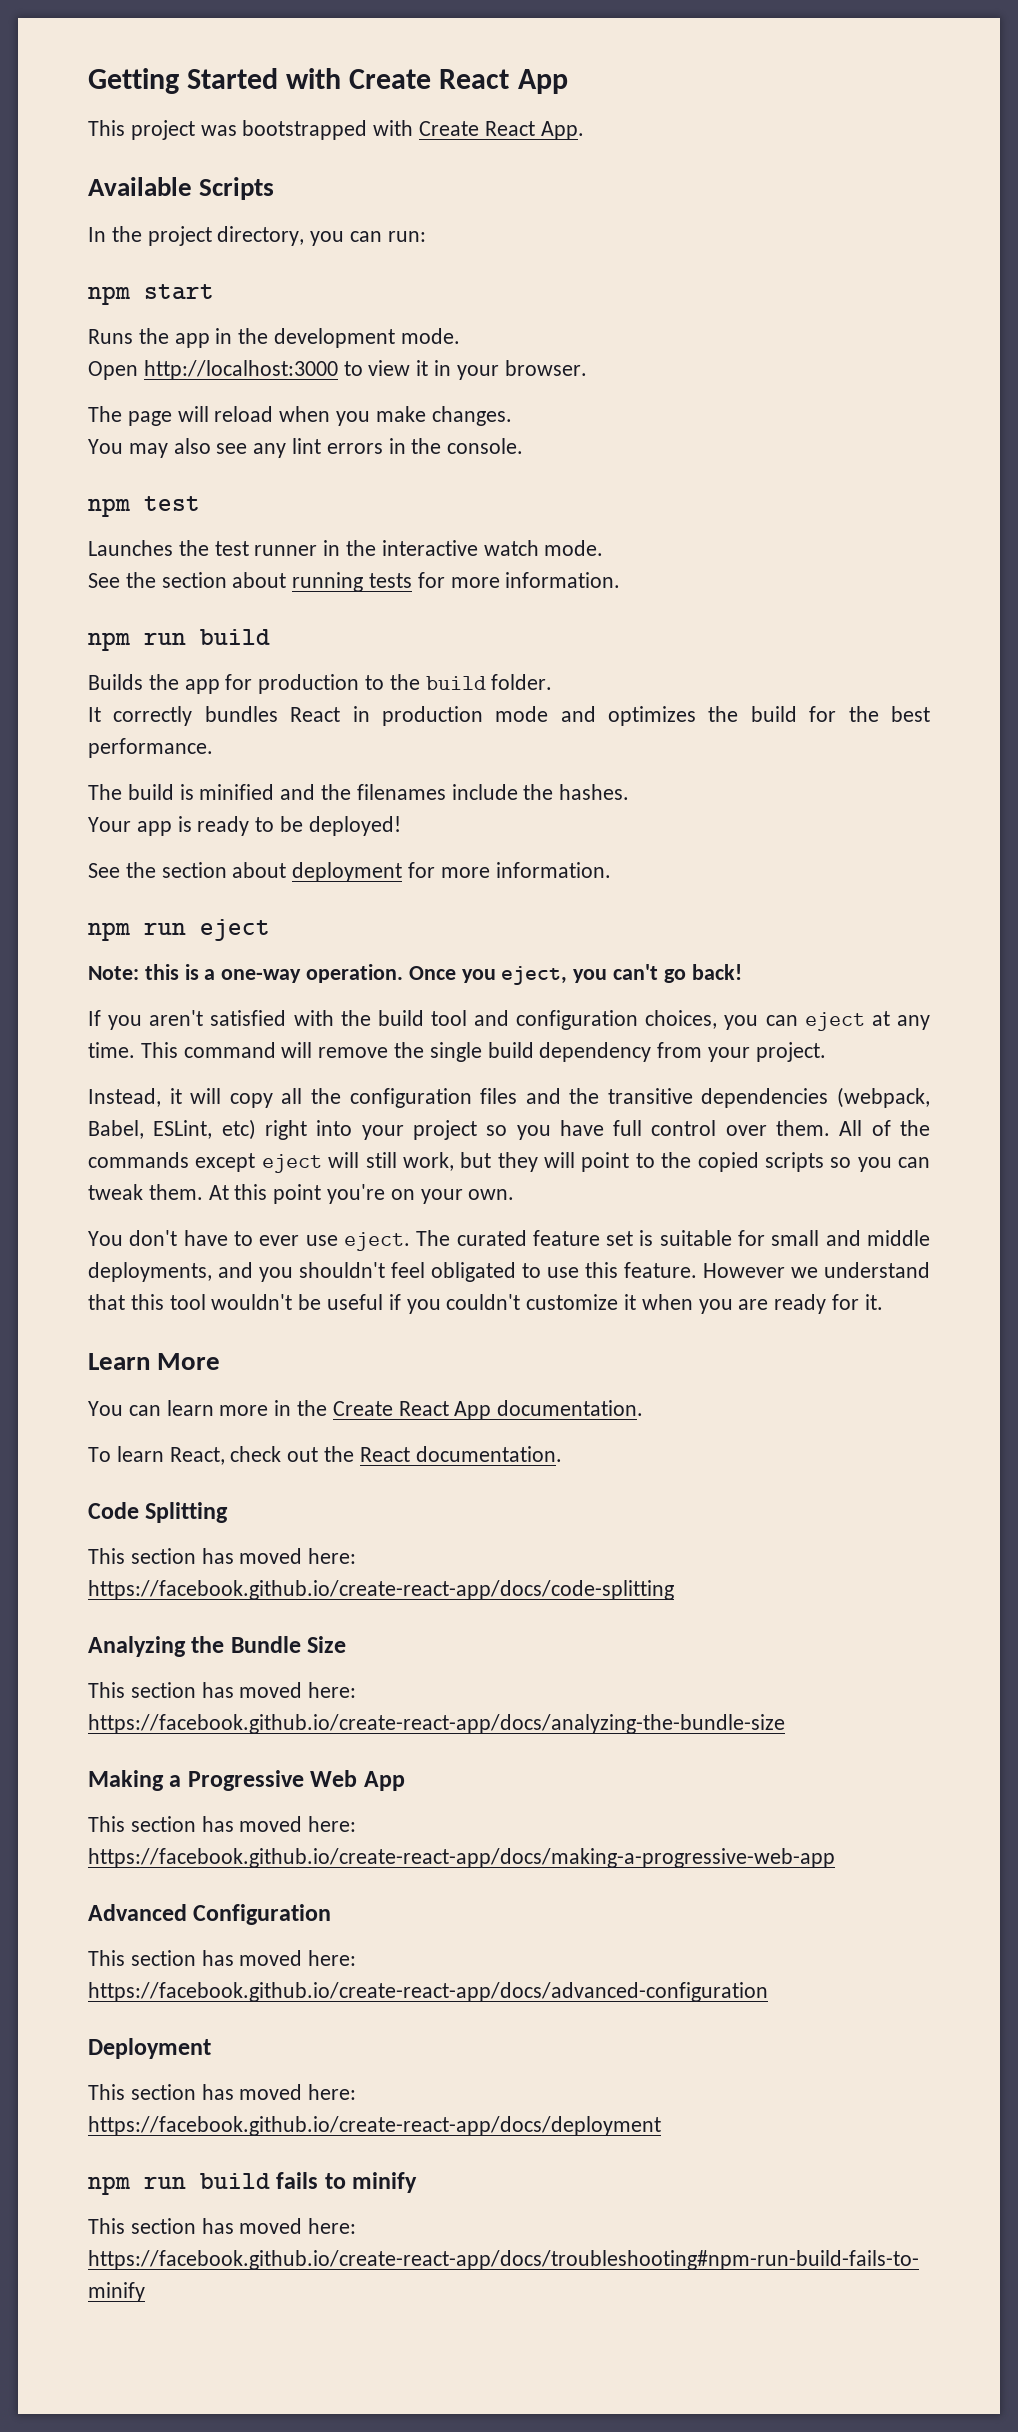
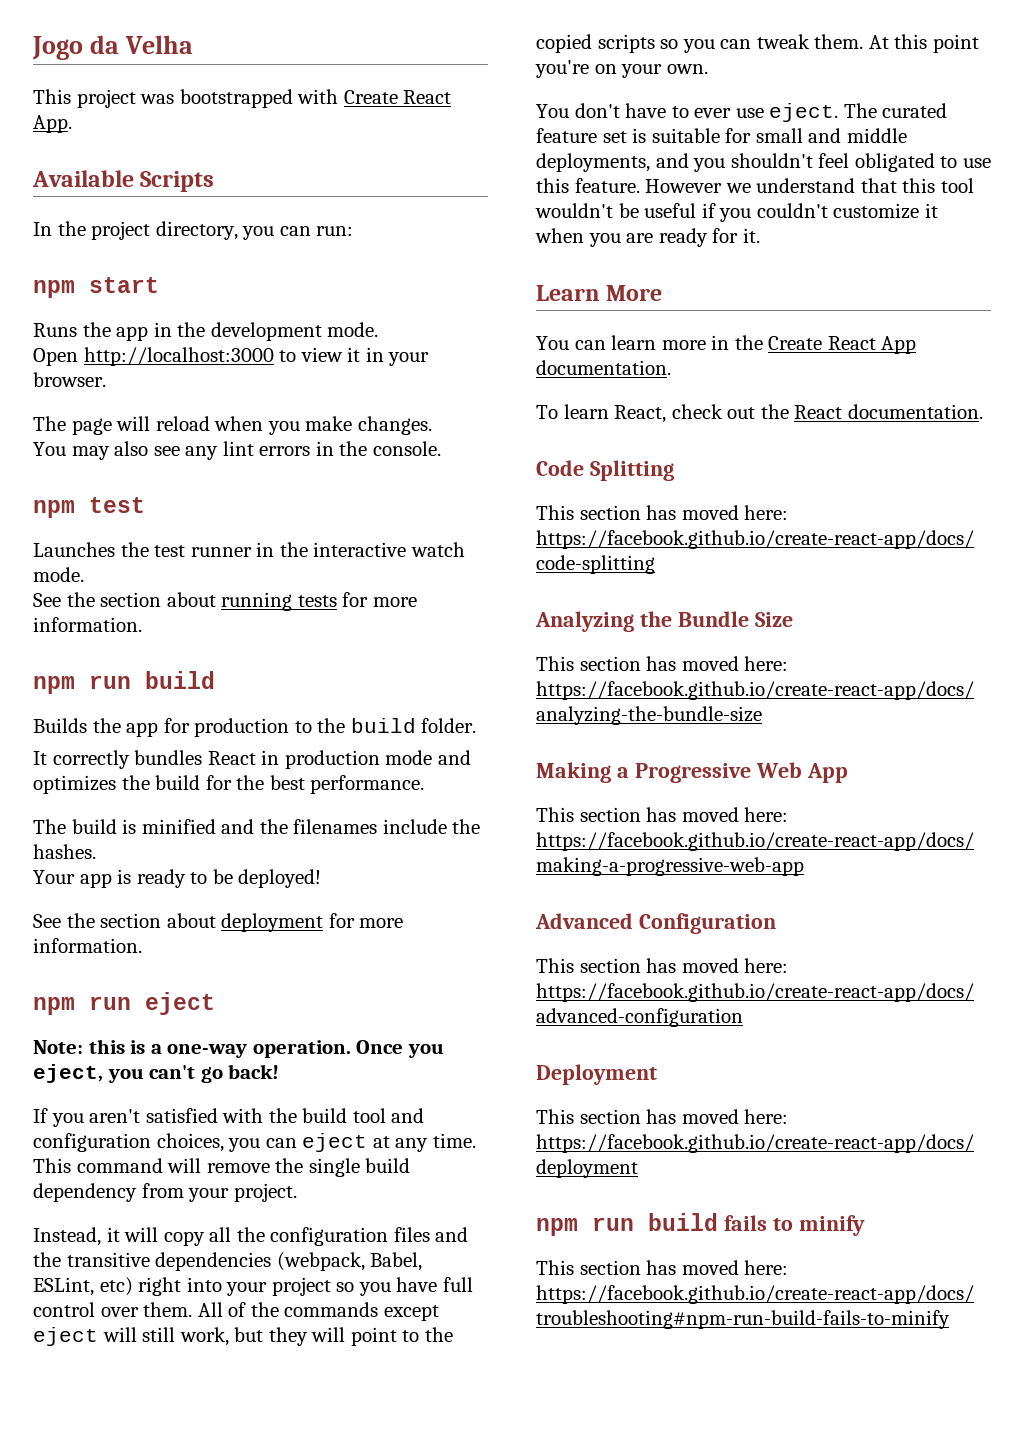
- Getting Started with Create React App
+ Jogo da Velha

